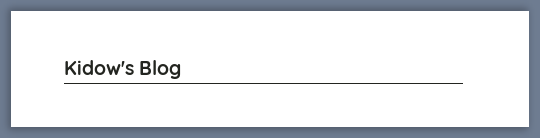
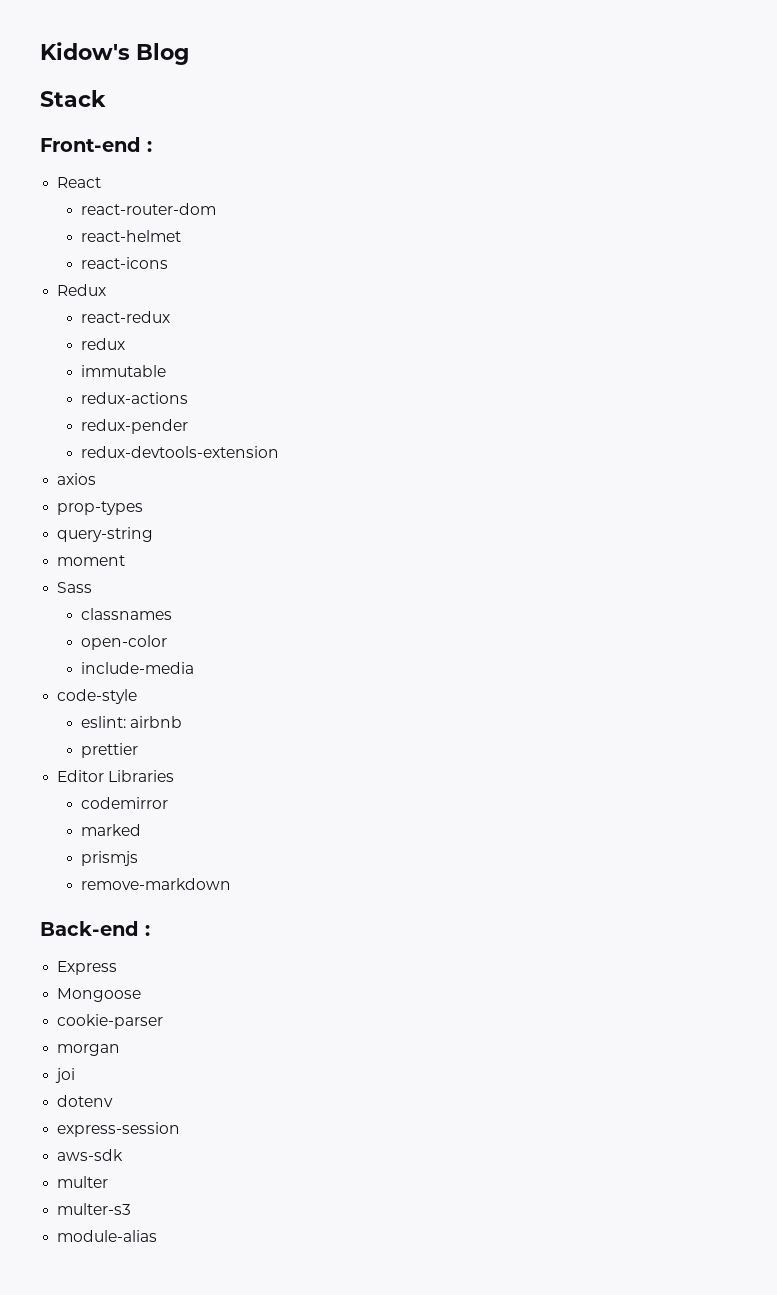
+ Stack
+ Front-end :
+ React
+ react-router-dom
+ react-helmet
+ react-icons
+ Redux
+ react-redux
+ redux
+ immutable
+ redux-actions
+ redux-pender
+ redux-devtools-extension
+ axios
+ prop-types
+ query-string
+ moment
+ Sass
+ classnames
+ open-color
+ include-media
+ code-style
+ eslint: airbnb
+ prettier
+ Editor Libraries
+ codemirror
+ marked
+ prismjs
+ remove-markdown
+ Back-end :
+ Express
+ Mongoose
+ cookie-parser
+ morgan
+ joi
+ dotenv
+ express-session
+ aws-sdk
+ multer
+ multer-s3
+ module-alias

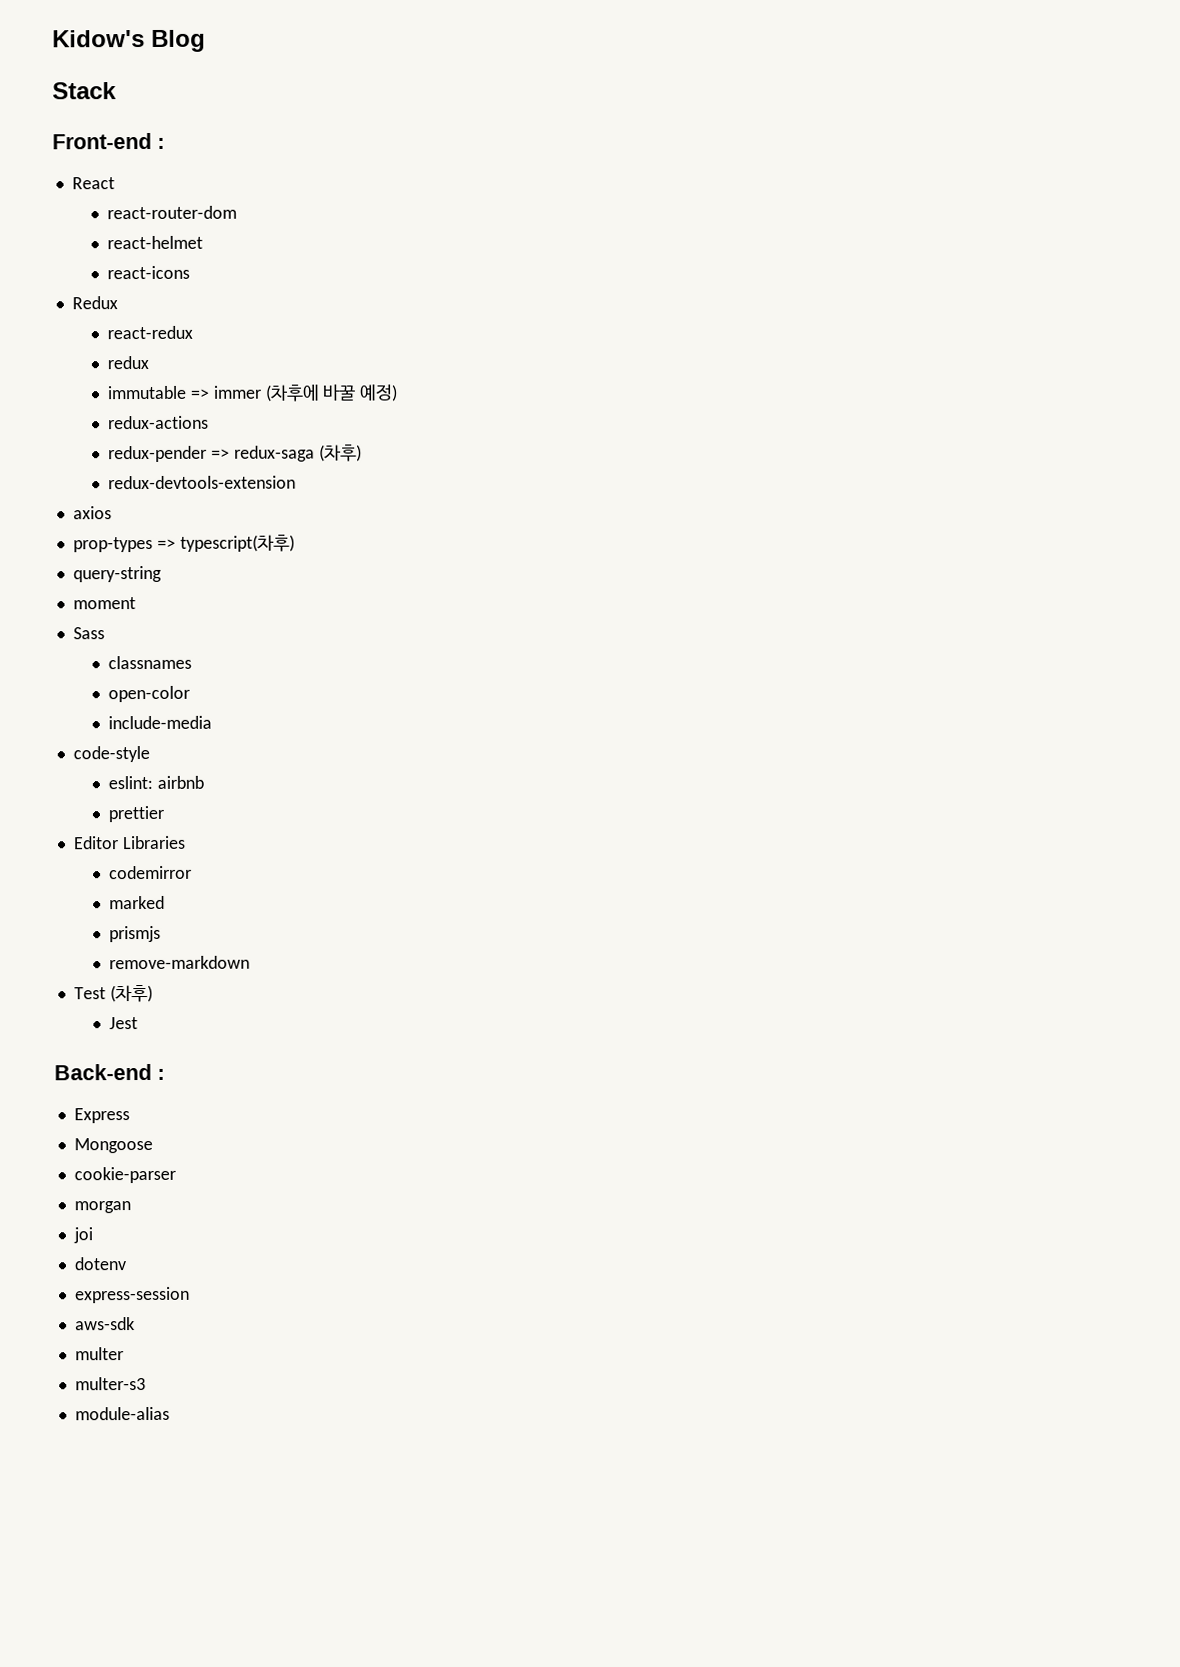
- immutable
+ immutable => immer (차후에 바꿀 예정)
- redux-pender
+ redux-pender => redux-saga (차후)
- prop-types
+ prop-types => typescript(차후)
+ Test (차후)
+ Jest

